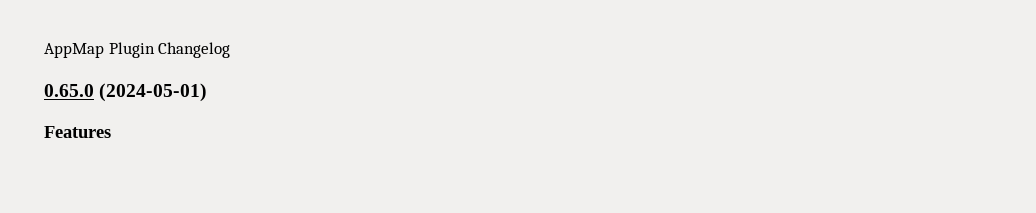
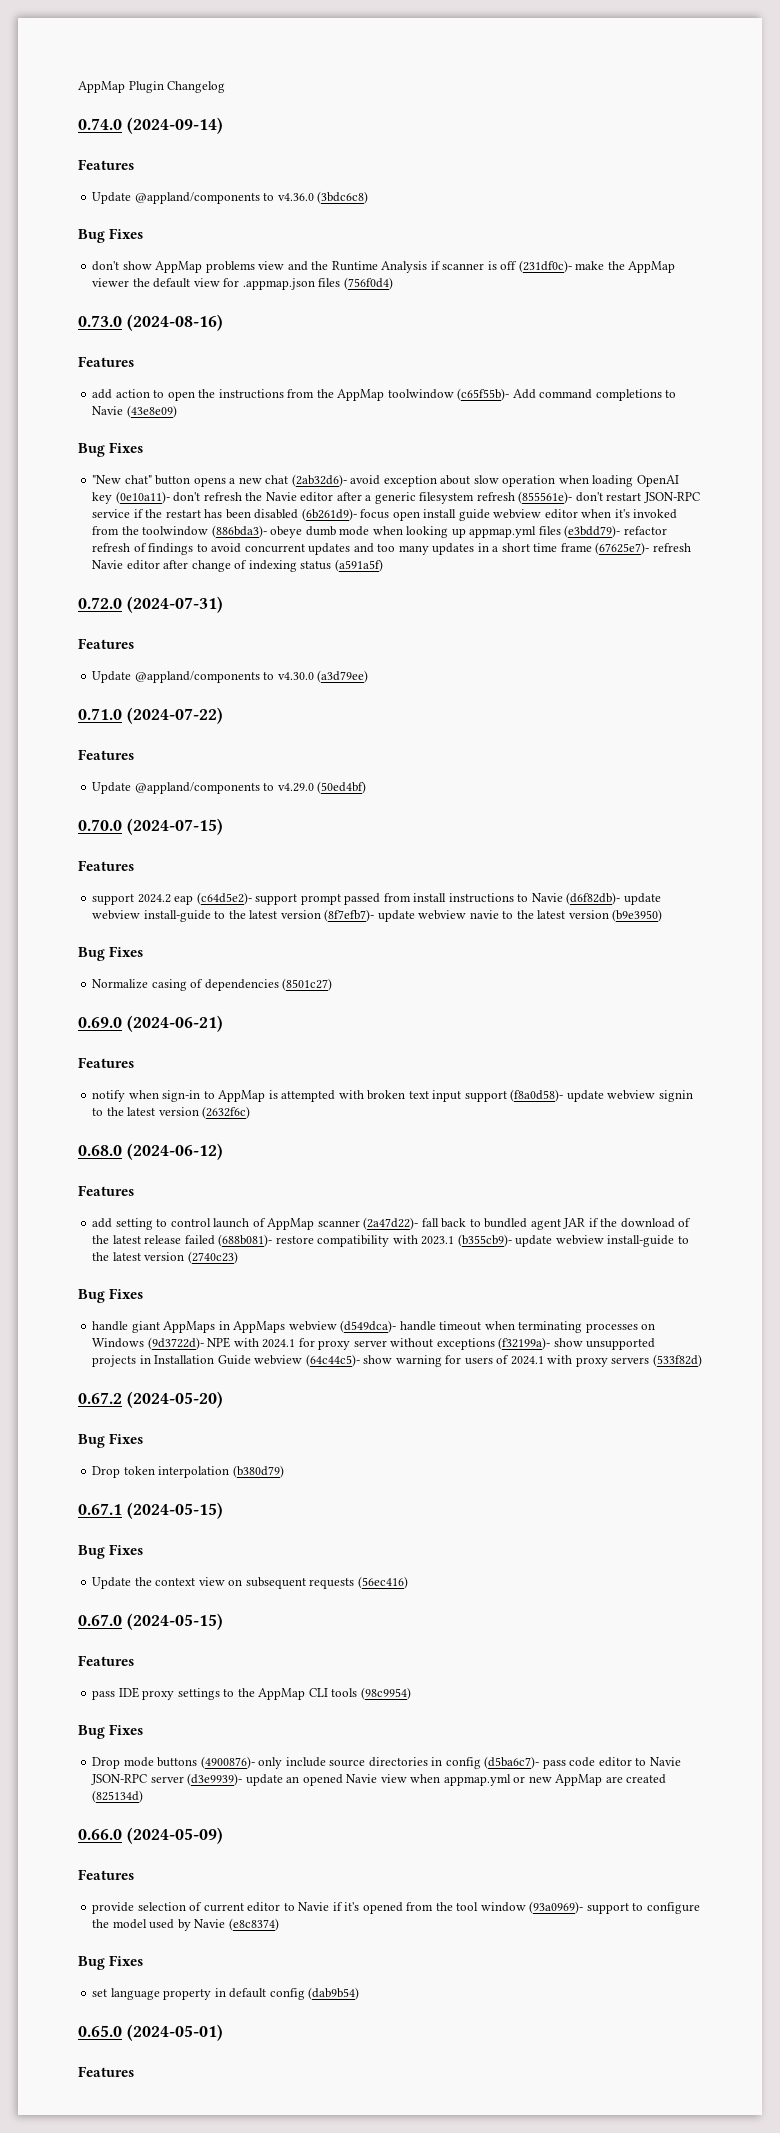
+ 0.74.0 (2024-09-14)
+ Features
+ Update @appland/components to v4.36.0 (3bdc6c8)
+ Bug Fixes
+ don't show AppMap problems view and the Runtime Analysis if scanner is off (231df0c)- make the AppMap viewer the default view for .appmap.json files (756f0d4)
+ 0.73.0 (2024-08-16)
+ Features
+ add action to open the instructions from the AppMap toolwindow (c65f55b)- Add command completions to Navie (43e8e09)
+ Bug Fixes
+ "New chat" button opens a new chat (2ab32d6)- avoid exception about slow operation when loading OpenAI key (0e10a11)- don't refresh the Navie editor after a generic filesystem refresh (855561e)- don't restart JSON-RPC service if the restart has been disabled (6b261d9)- focus open install guide webview editor when it's invoked from the toolwindow (886bda3)- obeye dumb mode when looking up appmap.yml files (e3bdd79)- refactor refresh of findings to avoid concurrent updates and too many updates in a short time frame (67625e7)- refresh Navie editor after change of indexing status (a591a5f)
+ 0.72.0 (2024-07-31)
+ Features
+ Update @appland/components to v4.30.0 (a3d79ee)
+ 0.71.0 (2024-07-22)
+ Features
+ Update @appland/components to v4.29.0 (50ed4bf)
+ 0.70.0 (2024-07-15)
+ Features
+ support 2024.2 eap (c64d5e2)- support prompt passed from install instructions to Navie (d6f82db)- update webview install-guide to the latest version (8f7efb7)- update webview navie to the latest version (b9e3950)
+ Bug Fixes
+ Normalize casing of dependencies (8501c27)
+ 0.69.0 (2024-06-21)
+ Features
+ notify when sign-in to AppMap is attempted with broken text input support (f8a0d58)- update webview signin to the latest version (2632f6c)
+ 0.68.0 (2024-06-12)
+ Features
+ add setting to control launch of AppMap scanner (2a47d22)- fall back to bundled agent JAR if the download of the latest release failed (688b081)- restore compatibility with 2023.1 (b355cb9)- update webview install-guide to the latest version (2740c23)
+ Bug Fixes
+ handle giant AppMaps in AppMaps webview (d549dca)- handle timeout when terminating processes on Windows (9d3722d)- NPE with 2024.1 for proxy server without exceptions (f32199a)- show unsupported projects in Installation Guide webview (64c44c5)- show warning for users of 2024.1 with proxy servers (533f82d)
+ 0.67.2 (2024-05-20)
+ Bug Fixes
+ Drop token interpolation (b380d79)
+ 0.67.1 (2024-05-15)
+ Bug Fixes
+ Update the context view on subsequent requests (56ec416)
+ 0.67.0 (2024-05-15)
+ Features
+ pass IDE proxy settings to the AppMap CLI tools (98c9954)
+ Bug Fixes
+ Drop mode buttons (4900876)- only include source directories in config (d5ba6c7)- pass code editor to Navie JSON-RPC server (d3e9939)- update an opened Navie view when appmap.yml or new AppMap are created (825134d)
+ 0.66.0 (2024-05-09)
+ Features
+ provide selection of current editor to Navie if it's opened from the tool window (93a0969)- support to configure the model used by Navie (e8c8374)
+ Bug Fixes
+ set language property in default config (dab9b54)

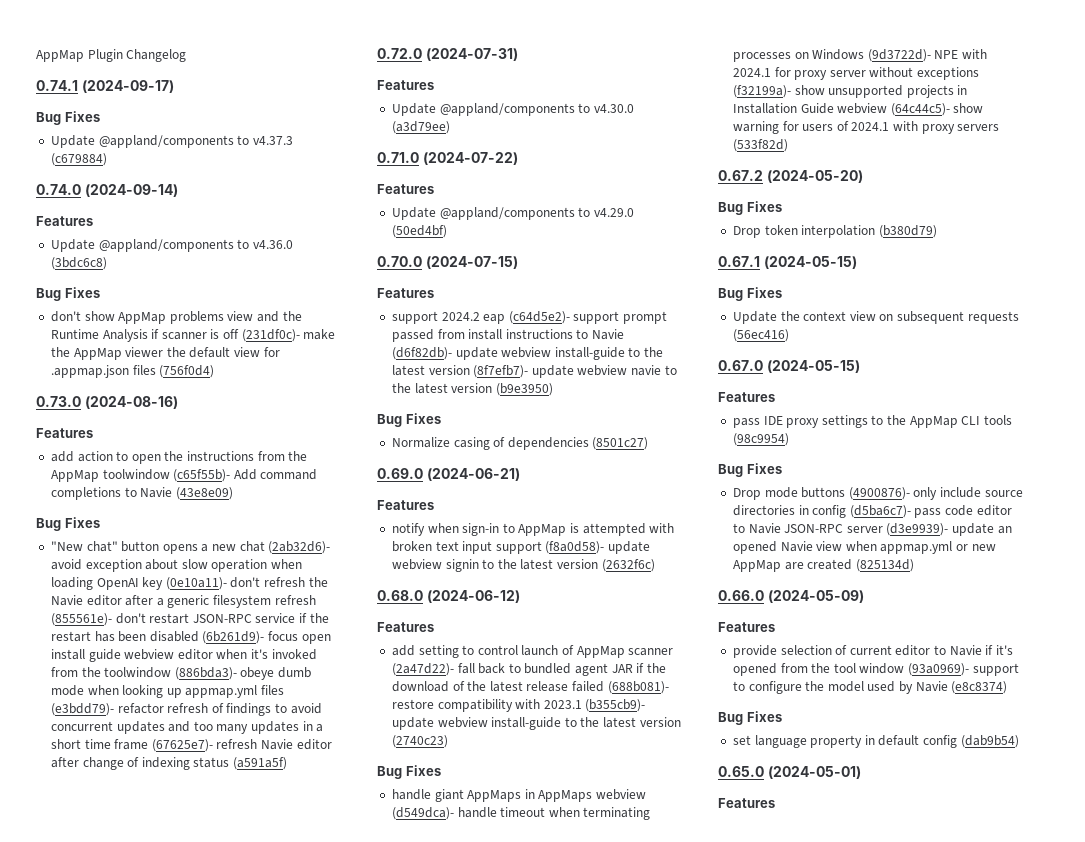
+ 0.74.1 (2024-09-17)
+ Bug Fixes
+ Update @appland/components to v4.37.3 (c679884)

